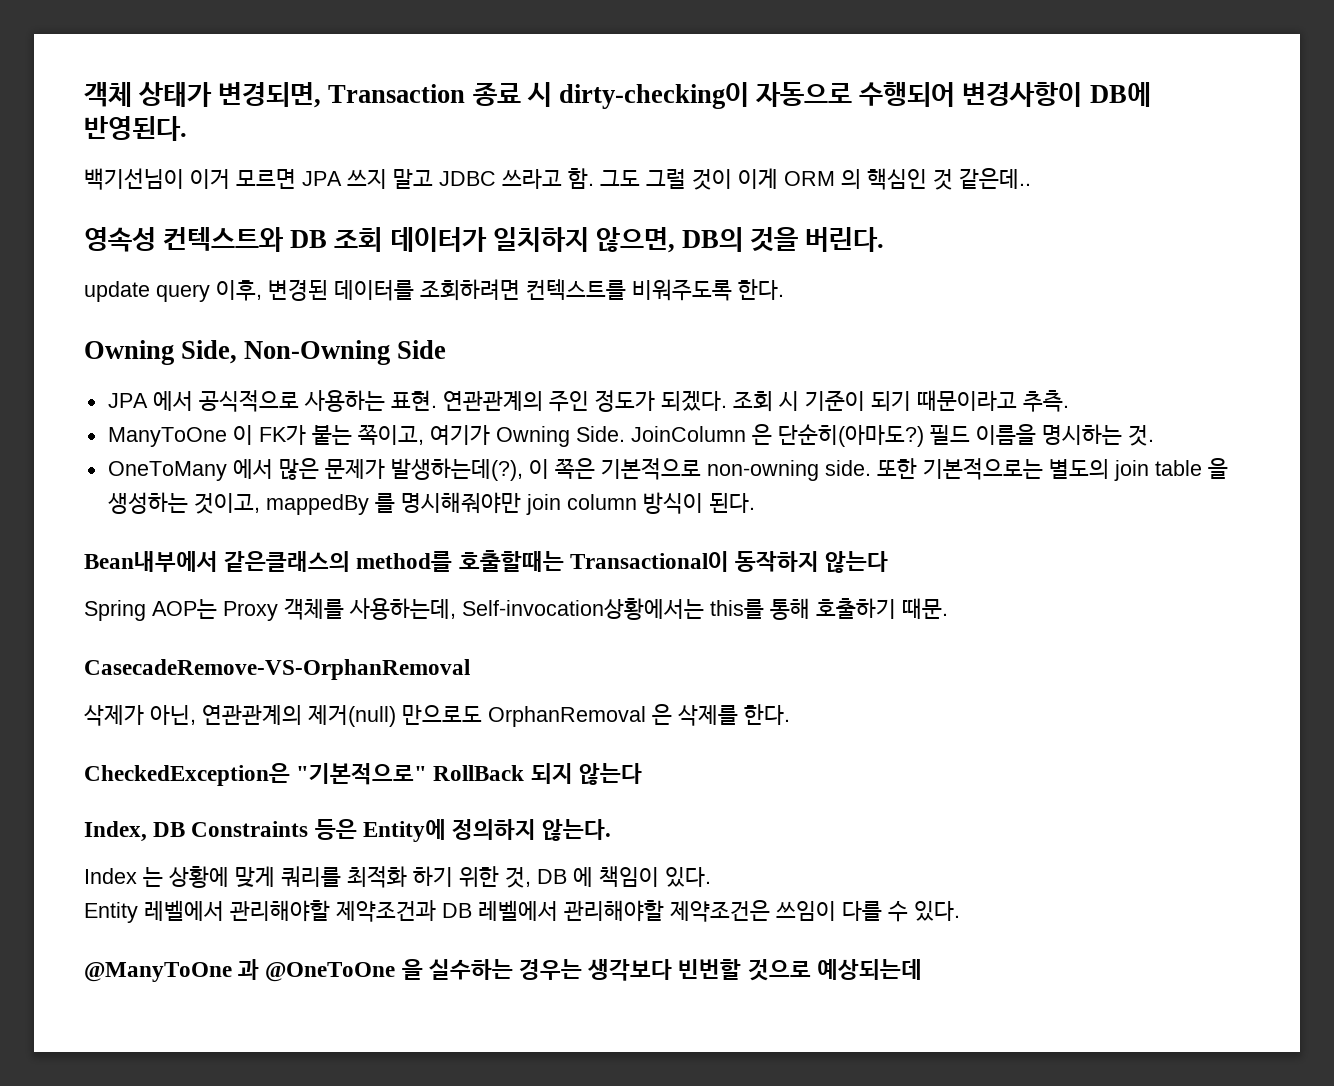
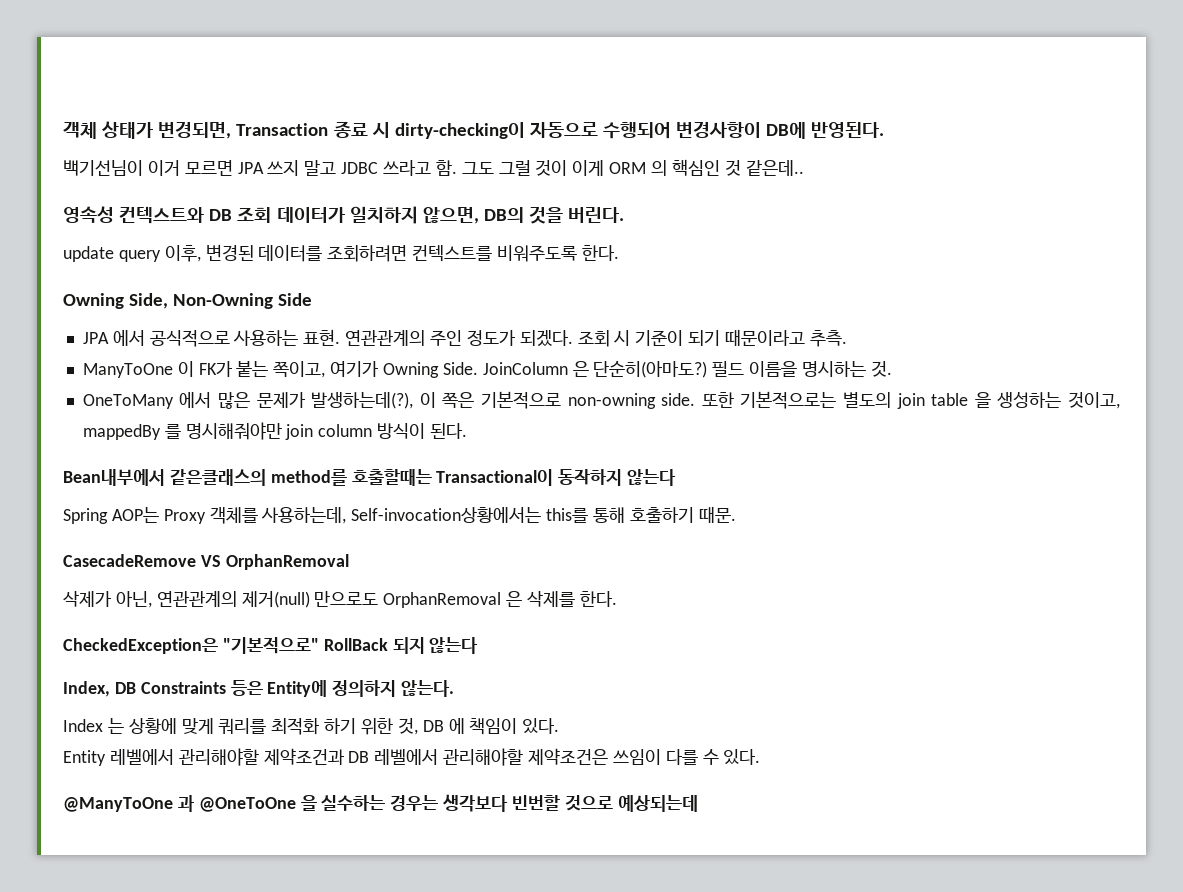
- CasecadeRemove-VS-OrphanRemoval
+ CasecadeRemove VS OrphanRemoval

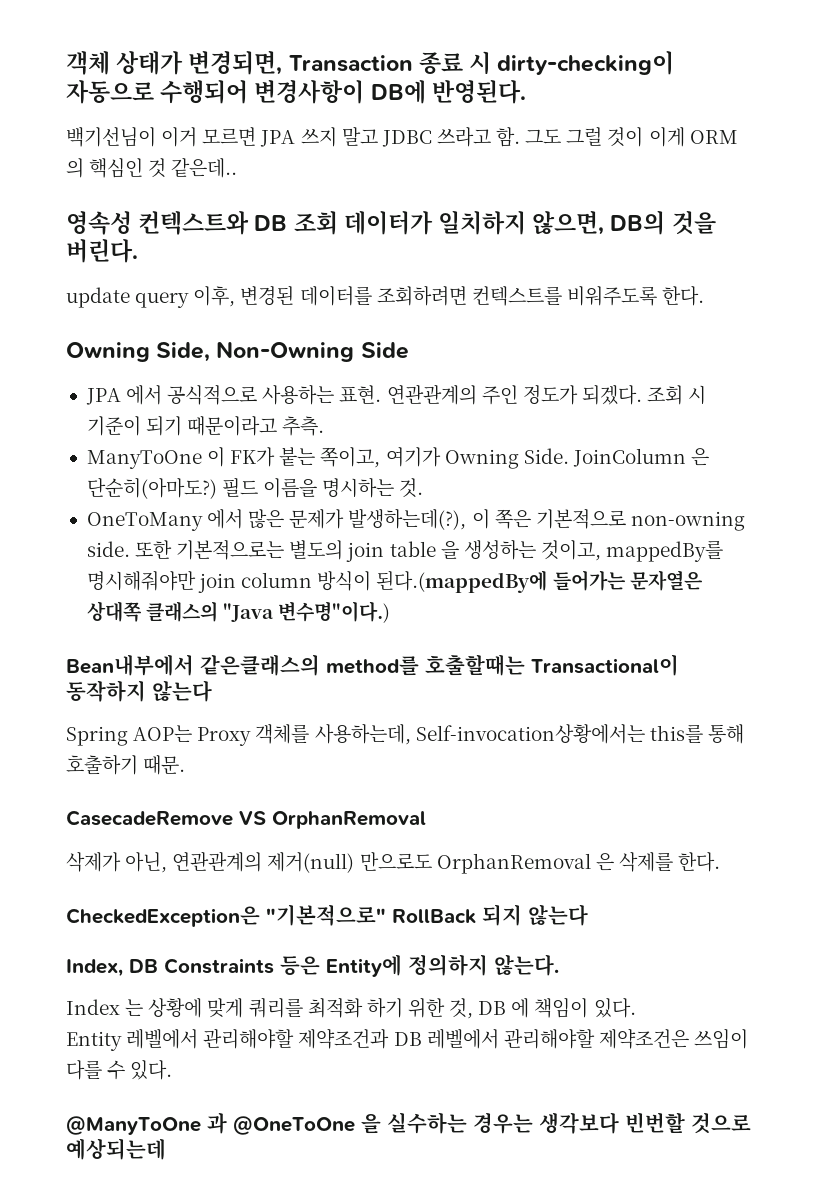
- 또한 기본적으로는 별도의 join table 을 생성하는 것이고, mappedBy 를 명시해줘야만 join column 방식이 된다.
+ 또한 기본적으로는 별도의 join table 을 생성하는 것이고, mappedBy를 명시해줘야만 join column 방식이 된다.(mappedBy에 들어가는 문자열은 상대쪽 클래스의 "Java 변수명"이다.)

